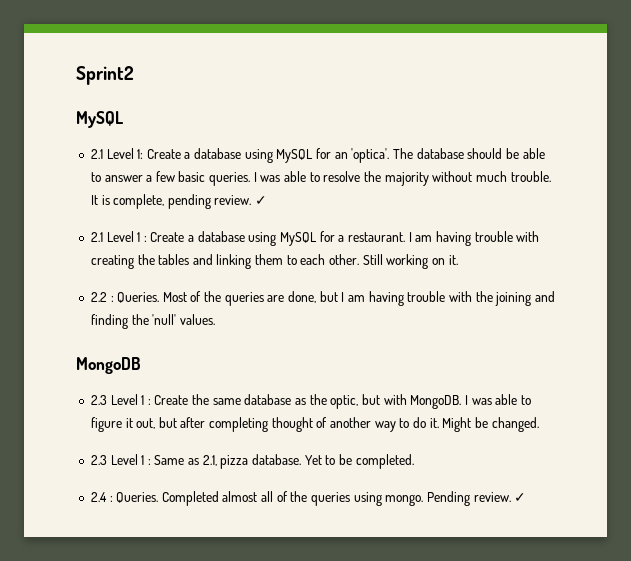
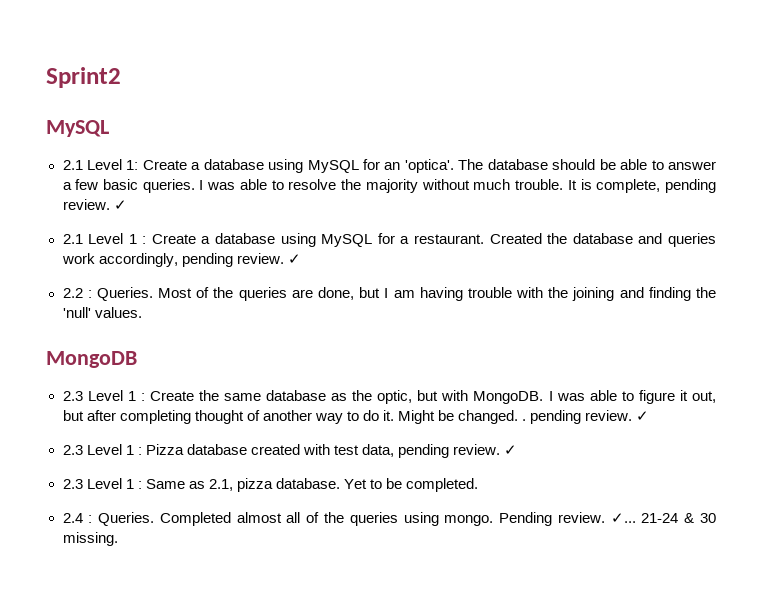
- I am having trouble with creating the tables and linking them to each other. Still working on it.
+ Created the database and queries work accordingly, pending review. ✓
- Might be changed.
+ Might be changed. . pending review. ✓
+ 2.3 Level 1 : Pizza database created with test data, pending review. ✓
- Pending review. ✓
+ Pending review. ✓... 21-24 & 30 missing.

